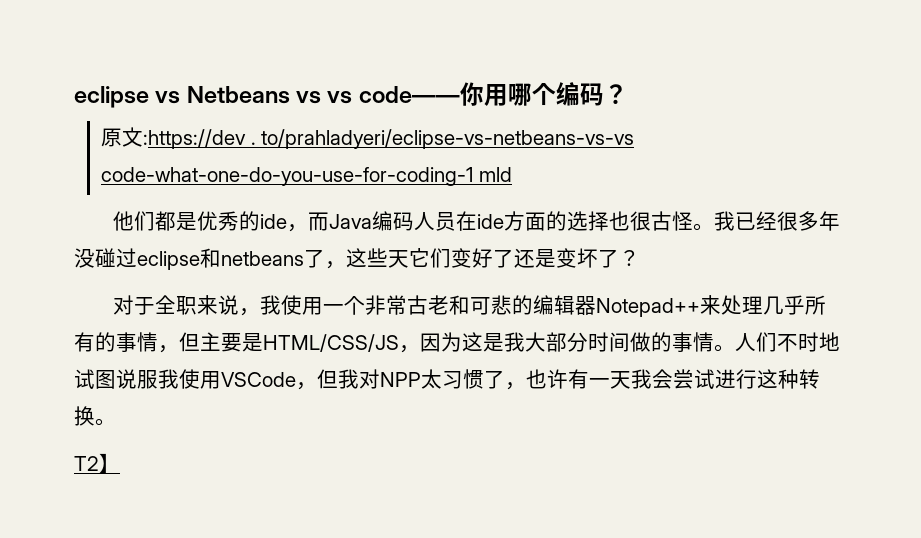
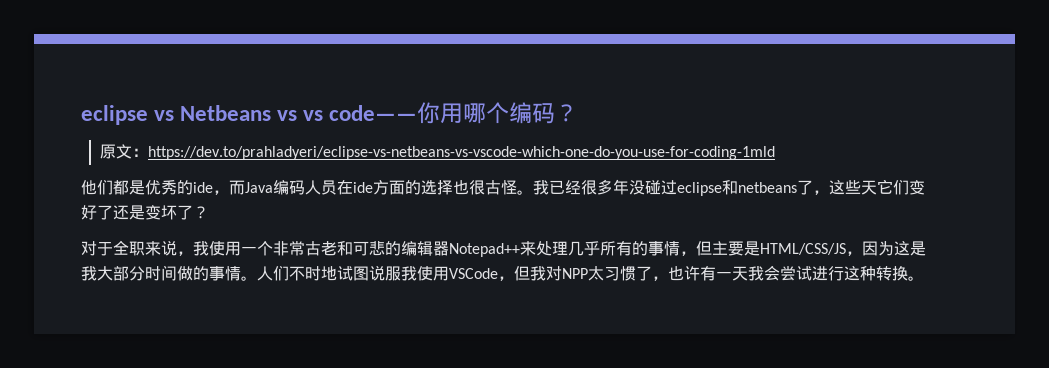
- 原文:https://dev . to/prahladyeri/eclipse-vs-netbeans-vs-vs code-what-one-do-you-use-for-coding-1 mld
+ 原文：https://dev.to/prahladyeri/eclipse-vs-netbeans-vs-vscode-which-one-do-you-use-for-coding-1mld
- T2】

